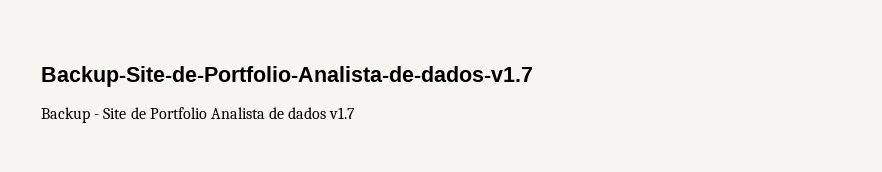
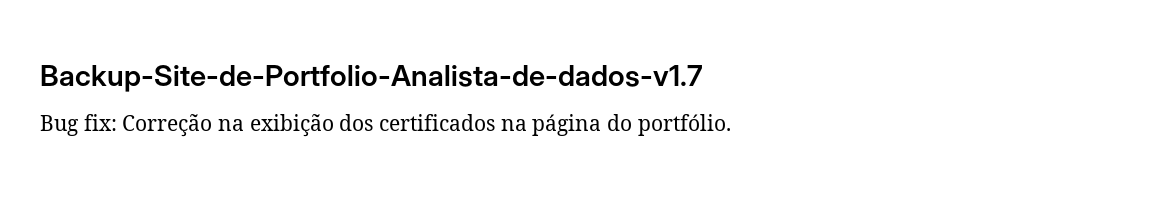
- Backup - Site de Portfolio Analista de dados v1.7
+ Bug fix: Correção na exibição dos certificados na página do portfólio.

